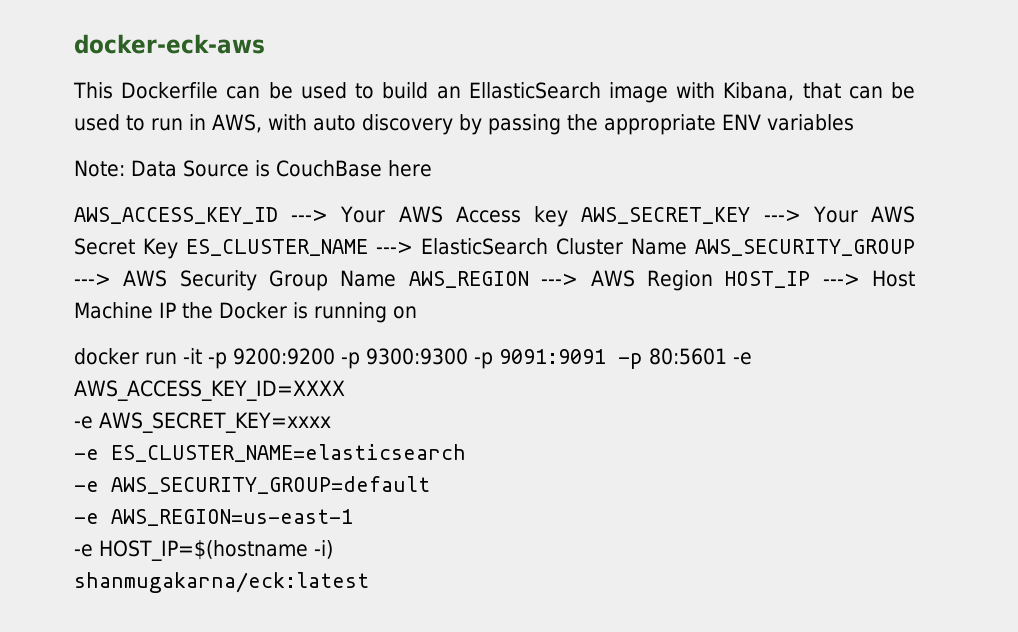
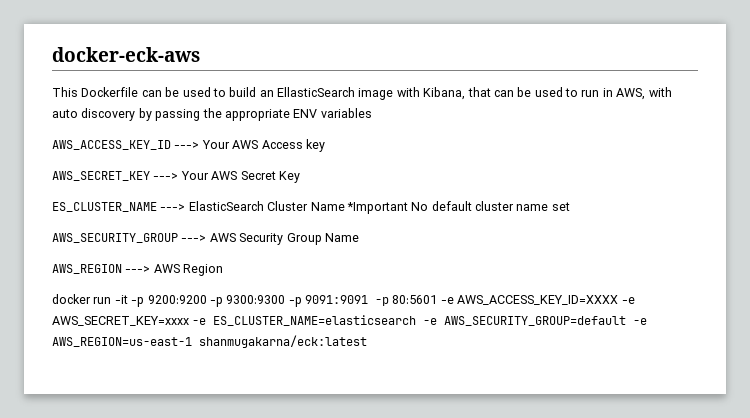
- Note: Data Source is CouchBase here
- AWS_ACCESS_KEY_ID ---> Your AWS Access key AWS_SECRET_KEY ---> Your AWS Secret Key ES_CLUSTER_NAME ---> ElasticSearch Cluster Name AWS_SECURITY_GROUP ---> AWS Security Group Name AWS_REGION ---> AWS Region HOST_IP ---> Host Machine IP the Docker is running on
+ AWS_ACCESS_KEY_ID ---> Your AWS Access key
+ AWS_SECRET_KEY ---> Your AWS Secret Key
+ ES_CLUSTER_NAME ---> ElasticSearch Cluster Name *Important No default cluster name set
+ AWS_SECURITY_GROUP ---> AWS Security Group Name
+ AWS_REGION ---> AWS Region
- docker run -it -p 9200:9200 -p 9300:9300 -p 9091:9091 -p 80:5601 -e AWS_ACCESS_KEY_ID=XXXX
- -e AWS_SECRET_KEY=xxxx
- -e ES_CLUSTER_NAME=elasticsearch
- -e AWS_SECURITY_GROUP=default
- -e AWS_REGION=us-east-1
- -e HOST_IP=$(hostname -i)
- shanmugakarna/eck:latest
+ docker run -it -p 9200:9200 -p 9300:9300 -p 9091:9091 -p 80:5601 -e AWS_ACCESS_KEY_ID=XXXX -e AWS_SECRET_KEY=xxxx -e ES_CLUSTER_NAME=elasticsearch -e AWS_SECURITY_GROUP=default -e AWS_REGION=us-east-1 shanmugakarna/eck:latest

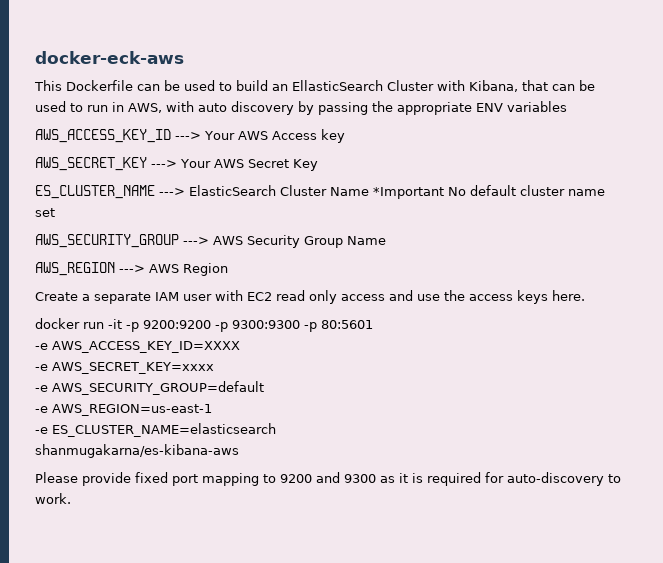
- This Dockerfile can be used to build an EllasticSearch image with Kibana, that can be used to run in AWS, with auto discovery by passing the appropriate ENV variables
+ This Dockerfile can be used to build an EllasticSearch Cluster with Kibana, that can be used to run in AWS, with auto discovery by passing the appropriate ENV variables
+ Create a separate IAM user with EC2 read only access and use the access keys here.
- docker run -it -p 9200:9200 -p 9300:9300 -p 9091:9091 -p 80:5601 -e AWS_ACCESS_KEY_ID=XXXX -e AWS_SECRET_KEY=xxxx -e ES_CLUSTER_NAME=elasticsearch -e AWS_SECURITY_GROUP=default -e AWS_REGION=us-east-1 shanmugakarna/eck:latest
+ docker run -it -p 9200:9200 -p 9300:9300 -p 80:5601
+ -e AWS_ACCESS_KEY_ID=XXXX
+ -e AWS_SECRET_KEY=xxxx
+ -e AWS_SECURITY_GROUP=default
+ -e AWS_REGION=us-east-1
+ -e ES_CLUSTER_NAME=elasticsearch
+ shanmugakarna/es-kibana-aws
+ Please provide fixed port mapping to 9200 and 9300 as it is required for auto-discovery to work.

